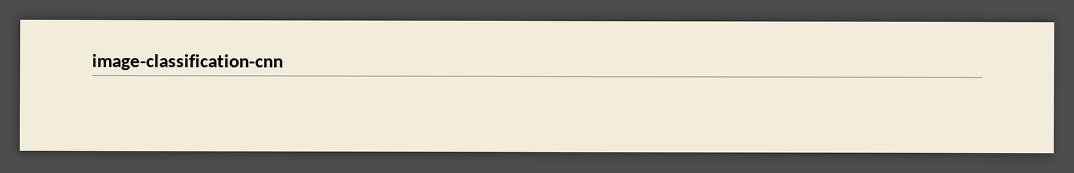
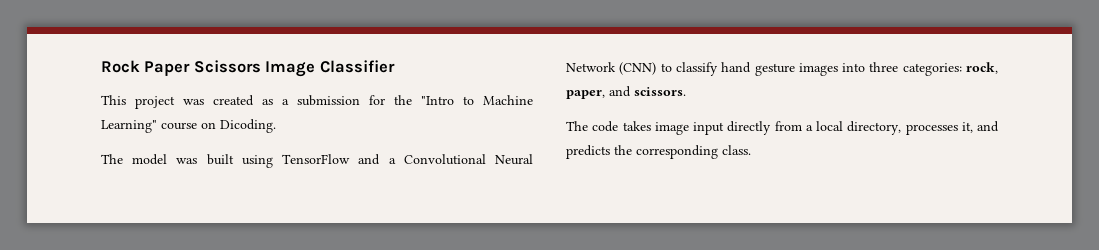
- image-classification-cnn
+ Rock Paper Scissors Image Classifier
+ This project was created as a submission for the "Intro to Machine Learning" course on Dicoding.
+ The model was built using TensorFlow and a Convolutional Neural Network (CNN) to classify hand gesture images into three categories: rock, paper, and scissors.
+ The code takes image input directly from a local directory, processes it, and predicts the corresponding class.

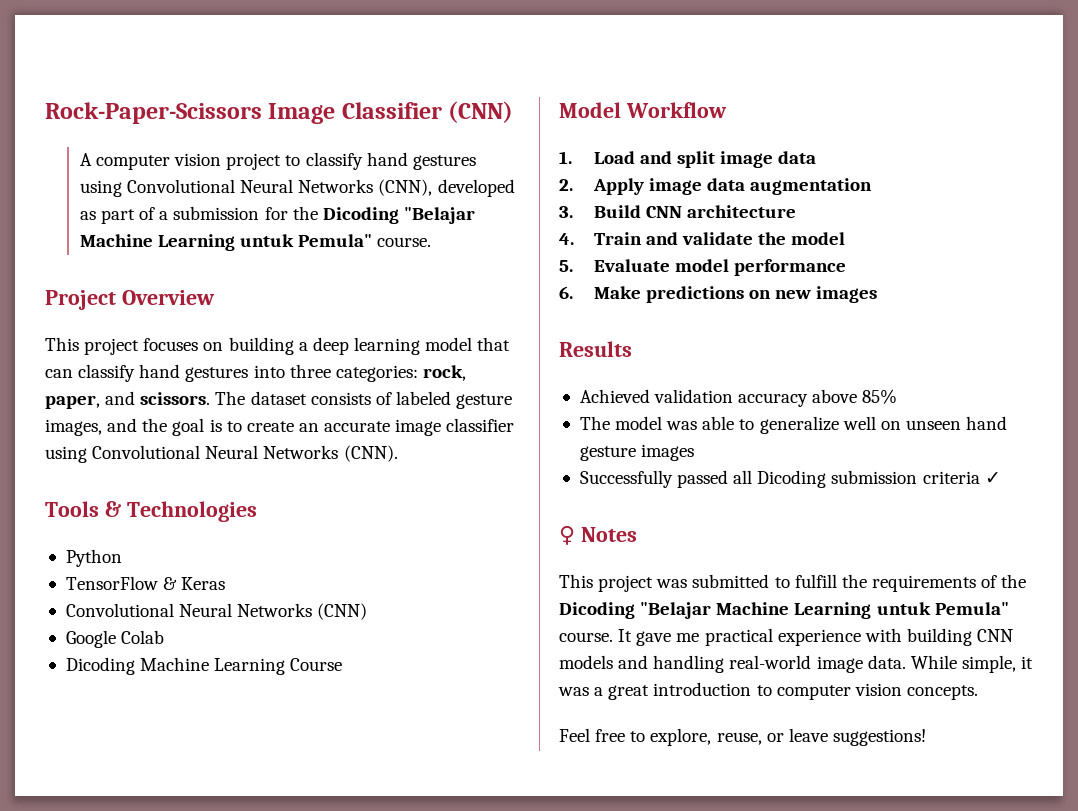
- Rock Paper Scissors Image Classifier
- This project was created as a submission for the "Intro to Machine Learning" course on Dicoding.
- The model was built using TensorFlow and a Convolutional Neural Network (CNN) to classify hand gesture images into three categories: rock, paper, and scissors.
- The code takes image input directly from a local directory, processes it, and predicts the corresponding class.
+ Rock-Paper-Scissors Image Classifier (CNN)
+ A computer vision project to classify hand gestures using Convolutional Neural Networks (CNN), developed as part of a submission for the Dicoding "Belajar Machine Learning untuk Pemula" course.
+ Project Overview
+ This project focuses on building a deep learning model that can classify hand gestures into three categories: rock, paper, and scissors. The dataset consists of labeled gesture images, and the goal is to create an accurate image classifier using Convolutional Neural Networks (CNN).
+ Tools & Technologies
+ Python
+ TensorFlow & Keras
+ Convolutional Neural Networks (CNN)
+ Google Colab
+ Dicoding Machine Learning Course
+ Model Workflow
+ 1. Load and split image data
+ 2. Apply image data augmentation
+ 3. Build CNN architecture
+ 4. Train and validate the model
+ 5. Evaluate model performance
+ 6. Make predictions on new images
+ Results
+ Achieved validation accuracy above 85%
+ The model was able to generalize well on unseen hand gesture images
+ Successfully passed all Dicoding submission criteria ✓
+ ♀ Notes
+ This project was submitted to fulfill the requirements of the Dicoding "Belajar Machine Learning untuk Pemula" course. It gave me practical experience with building CNN models and handling real-world image data. While simple, it was a great introduction to computer vision concepts.
+ Feel free to explore, reuse, or leave suggestions!

